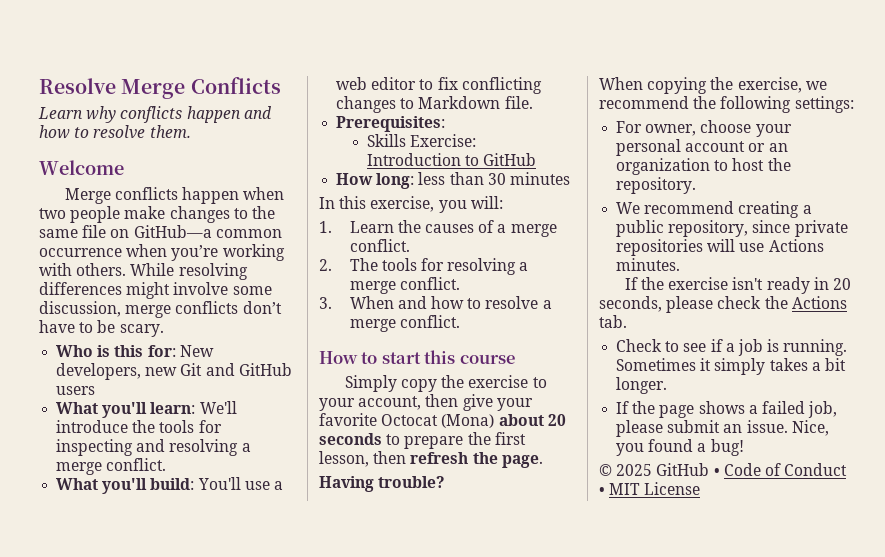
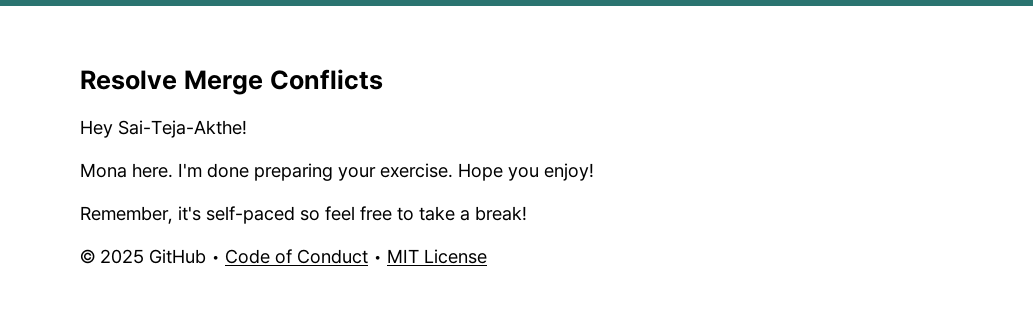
- Learn why conflicts happen and how to resolve them.
- Welcome
- Merge conflicts happen when two people make changes to the same file on GitHub—a common occurrence when you’re working with others. While resolving differences might involve some discussion, merge conflicts don’t have to be scary.
- Who is this for: New developers, new Git and GitHub users
- What you'll learn: We'll introduce the tools for inspecting and resolving a merge conflict.
- What you'll build: You'll use a web editor to fix conflicting changes to Markdown file.
- Prerequisites:
- Skills Exercise: Introduction to GitHub
- How long: less than 30 minutes
- In this exercise, you will:
- 1. Learn the causes of a merge conflict.
- 2. The tools for resolving a merge conflict.
- 3. When and how to resolve a merge conflict.
- How to start this course
- Simply copy the exercise to your account, then give your favorite Octocat (Mona) about 20 seconds to prepare the first lesson, then refresh the page.
- Having trouble?
- When copying the exercise, we recommend the following settings:
- For owner, choose your personal account or an organization to host the repository.
- We recommend creating a public repository, since private repositories will use Actions minutes.
- If the exercise isn't ready in 20 seconds, please check the Actions tab.
- Check to see if a job is running. Sometimes it simply takes a bit longer.
- If the page shows a failed job, please submit an issue. Nice, you found a bug!
+ Hey Sai-Teja-Akthe!
+ Mona here. I'm done preparing your exercise. Hope you enjoy!
+ Remember, it's self-paced so feel free to take a break!

